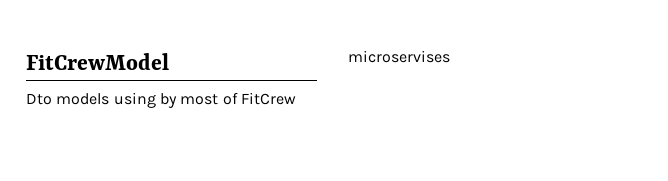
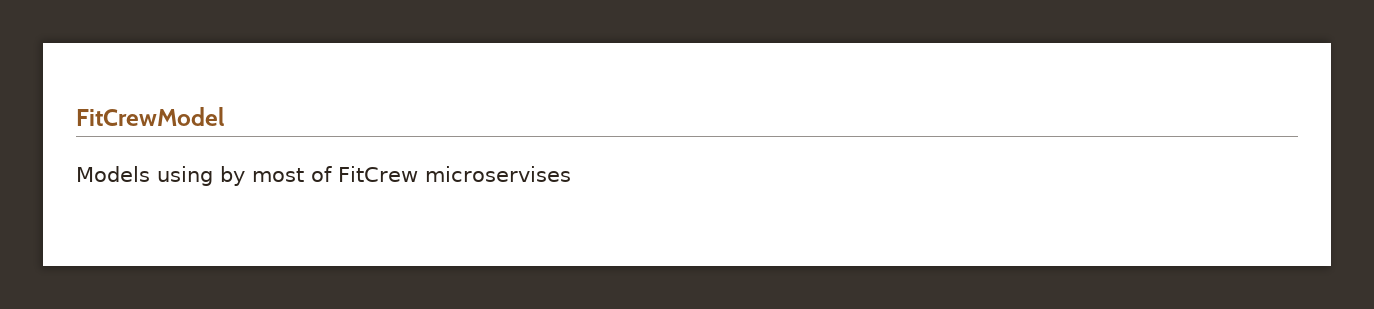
- Dto models using by most of FitCrew microservises
+ Models using by most of FitCrew microservises

